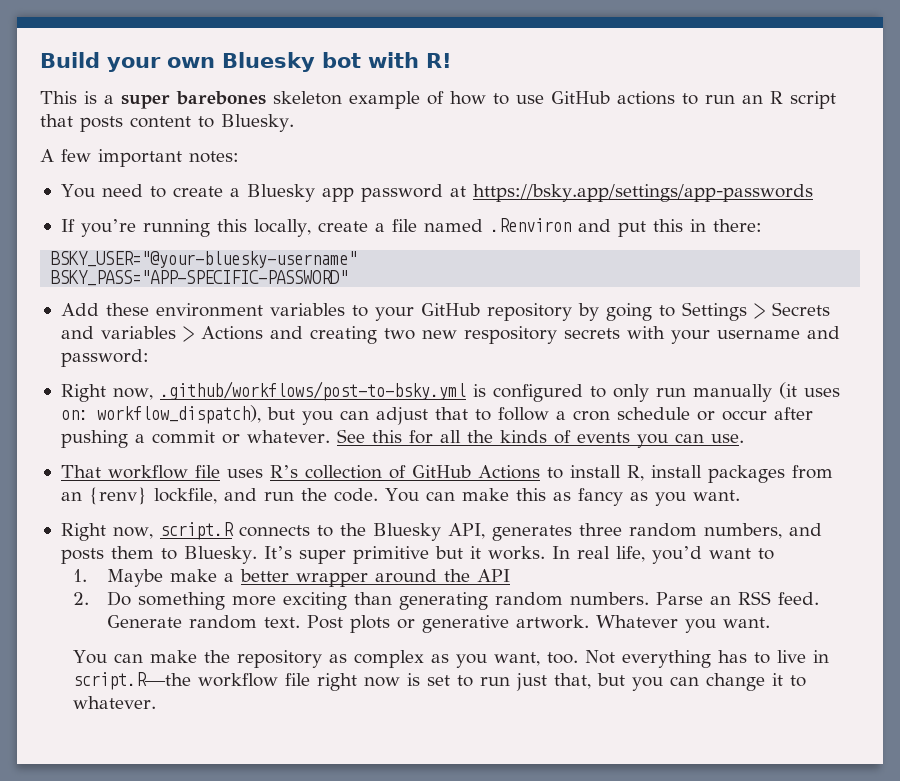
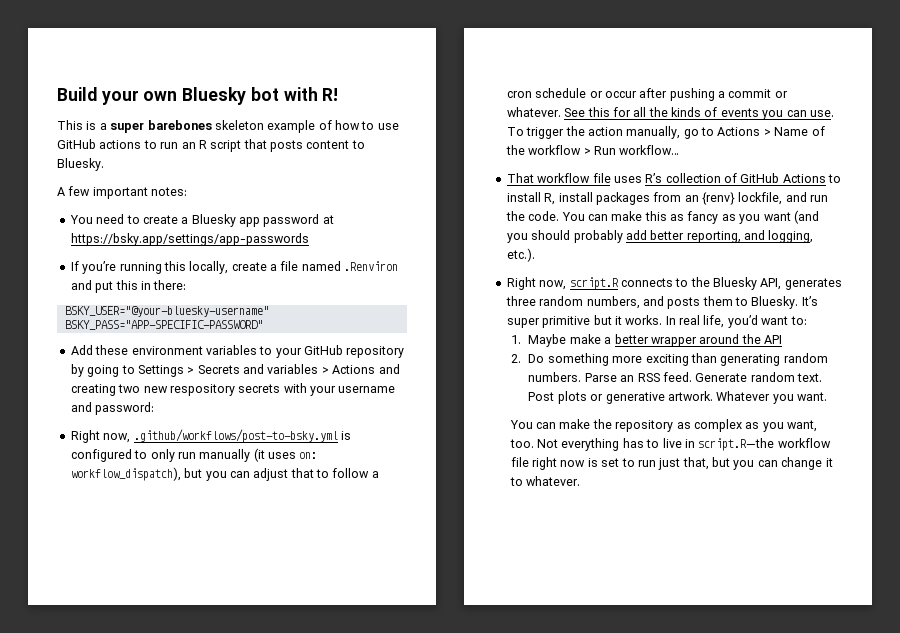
+ To trigger the action manually, go to Actions > Name of the workflow > Run workflow…
- You can make this as fancy as you want.
+ You can make this as fancy as you want (and you should probably add better reporting, and logging, etc.).
- In real life, you’d want to
+ In real life, you’d want to:

